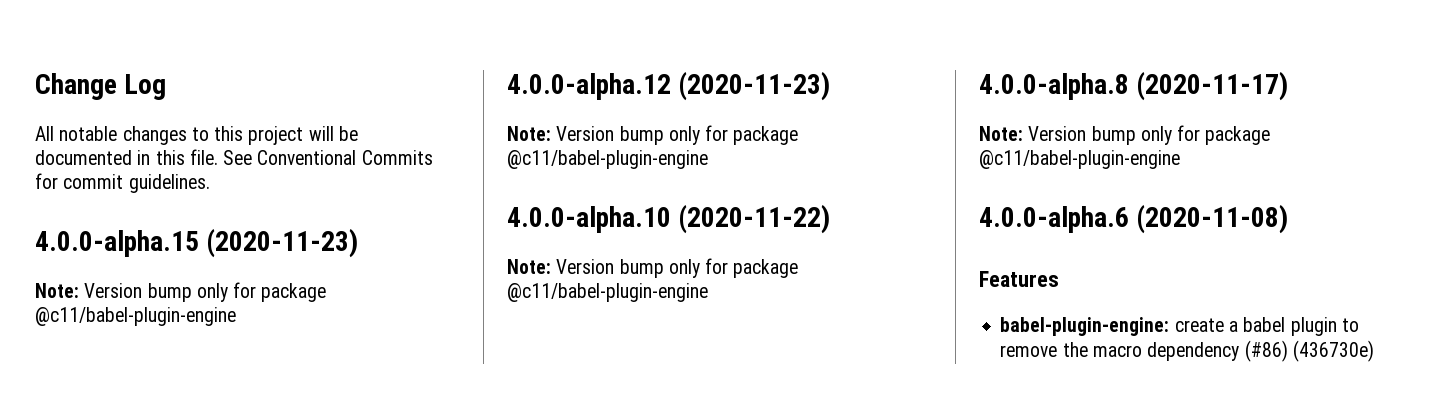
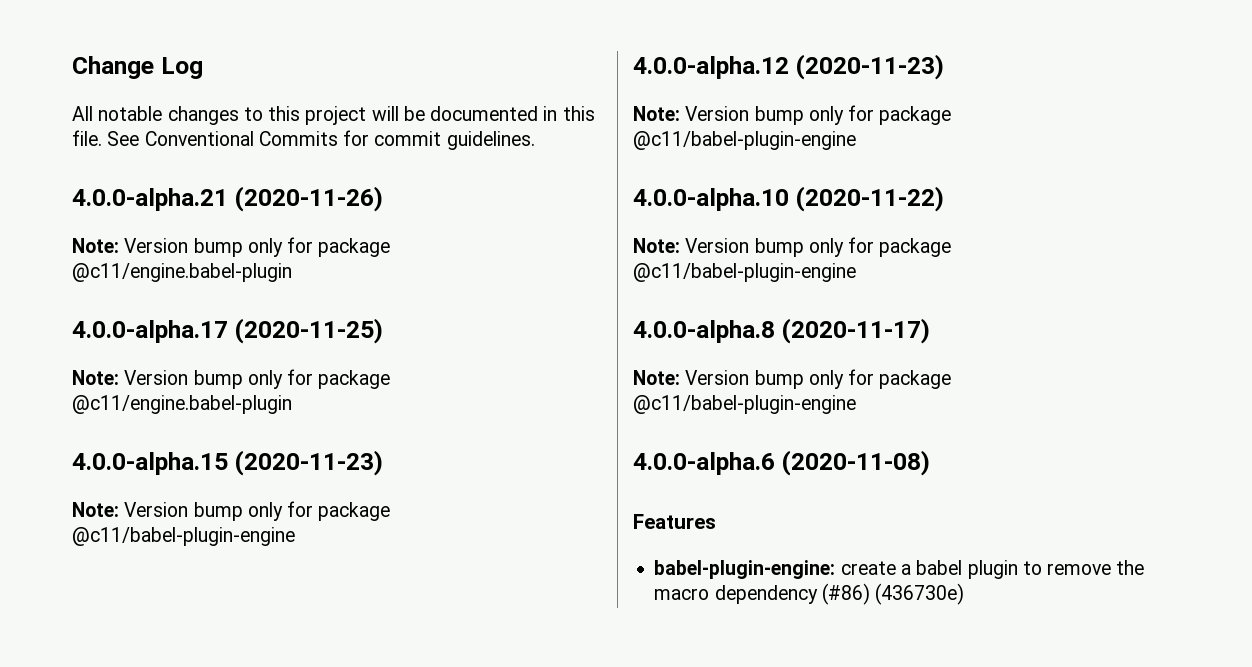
+ 4.0.0-alpha.21 (2020-11-26)
+ Note: Version bump only for package @c11/engine.babel-plugin
+ 4.0.0-alpha.17 (2020-11-25)
+ Note: Version bump only for package @c11/engine.babel-plugin

